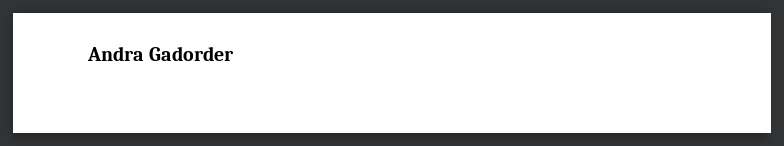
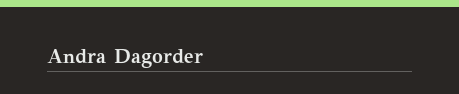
- Andra Gadorder
+ Andra Dagorder

